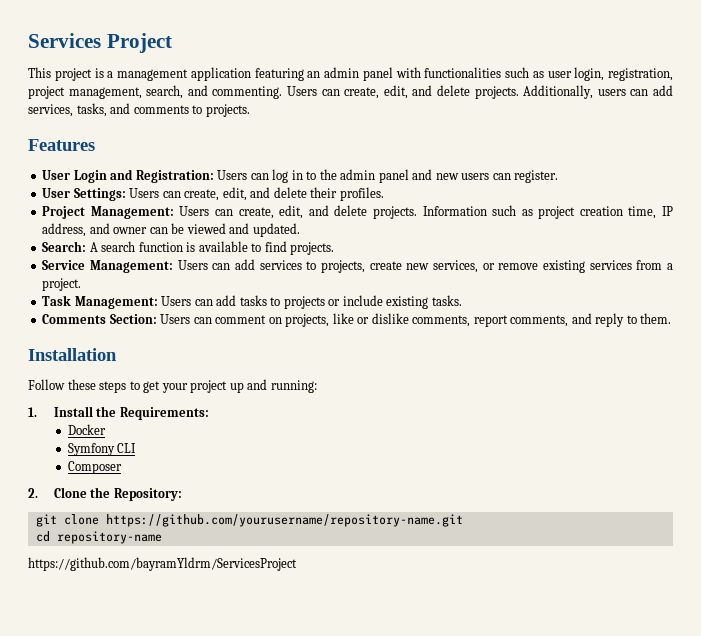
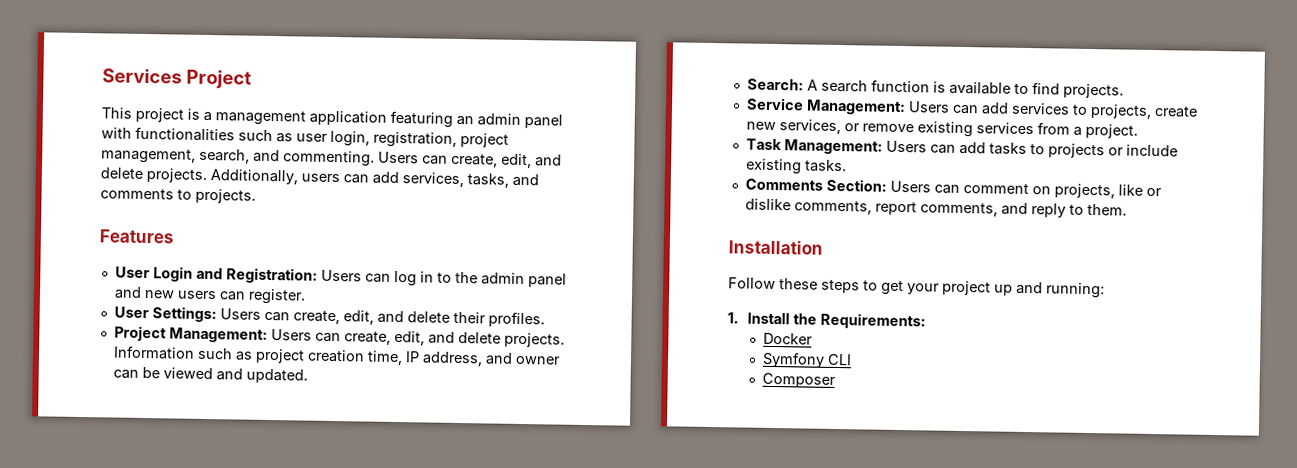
- 2. Clone the Repository:
- git clone https://github.com/yourusername/repository-name.git
- cd repository-name
- https://github.com/bayramYldrm/ServicesProject

